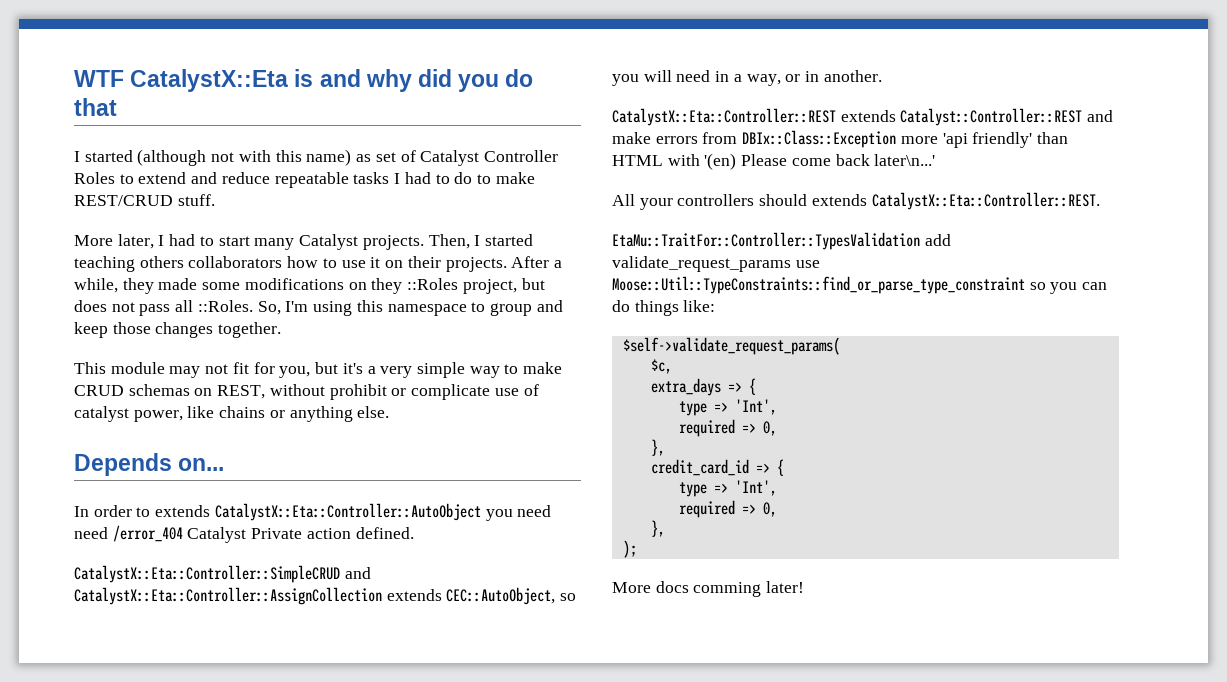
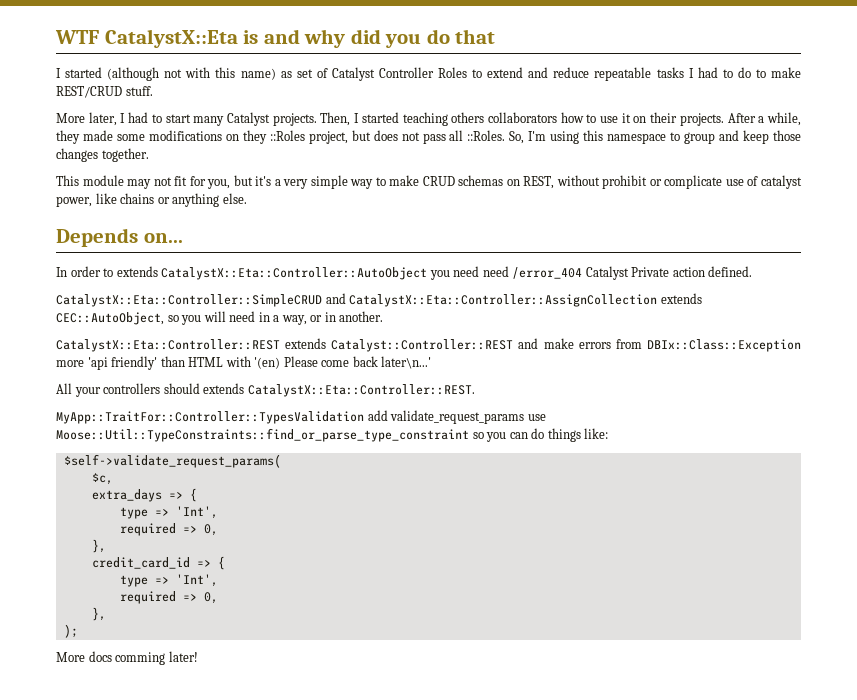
- EtaMu::TraitFor::Controller::TypesValidation add validate_request_params use Moose::Util::TypeConstraints::find_or_parse_type_constraint so you can do things like:
+ MyApp::TraitFor::Controller::TypesValidation add validate_request_params use Moose::Util::TypeConstraints::find_or_parse_type_constraint so you can do things like:

